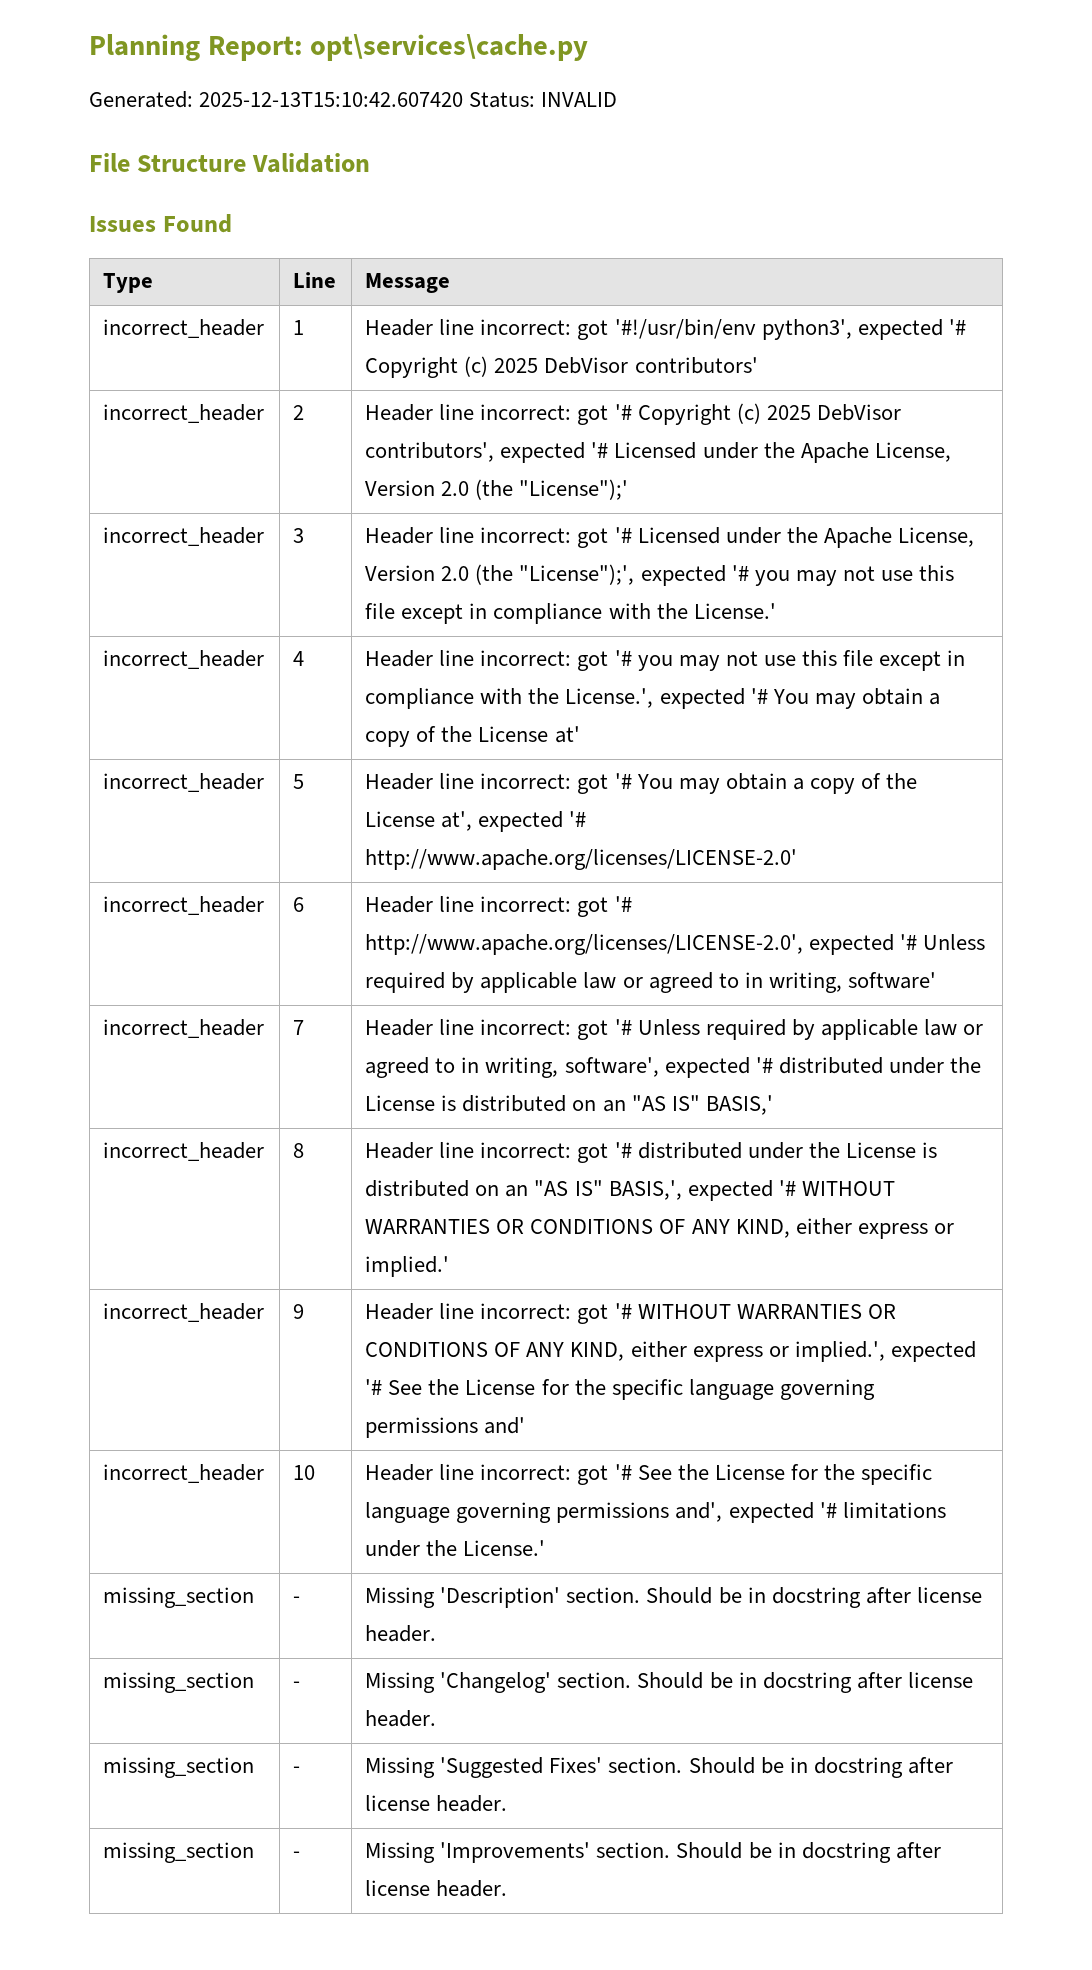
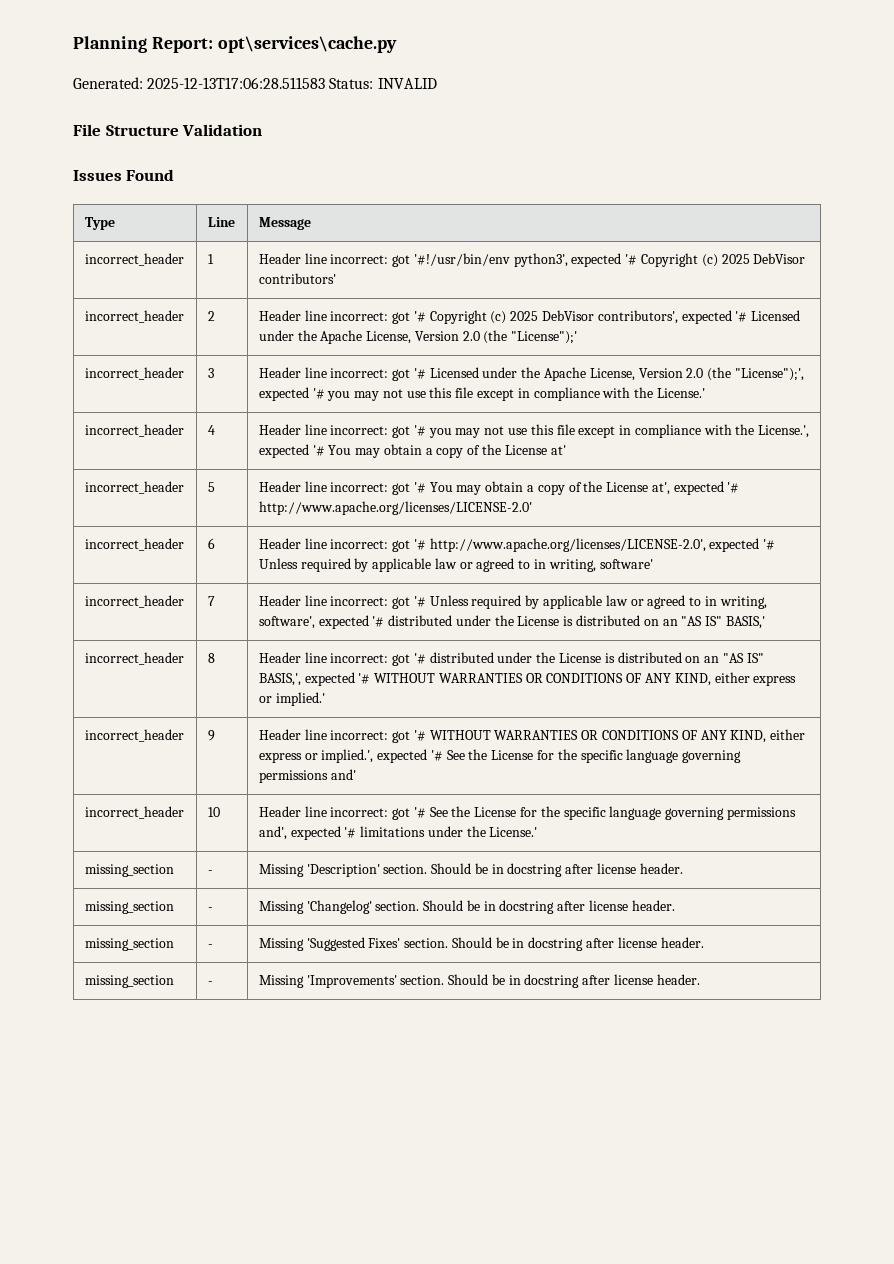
- Generated: 2025-12-13T15:10:42.607420 Status: INVALID
+ Generated: 2025-12-13T17:06:28.511583 Status: INVALID

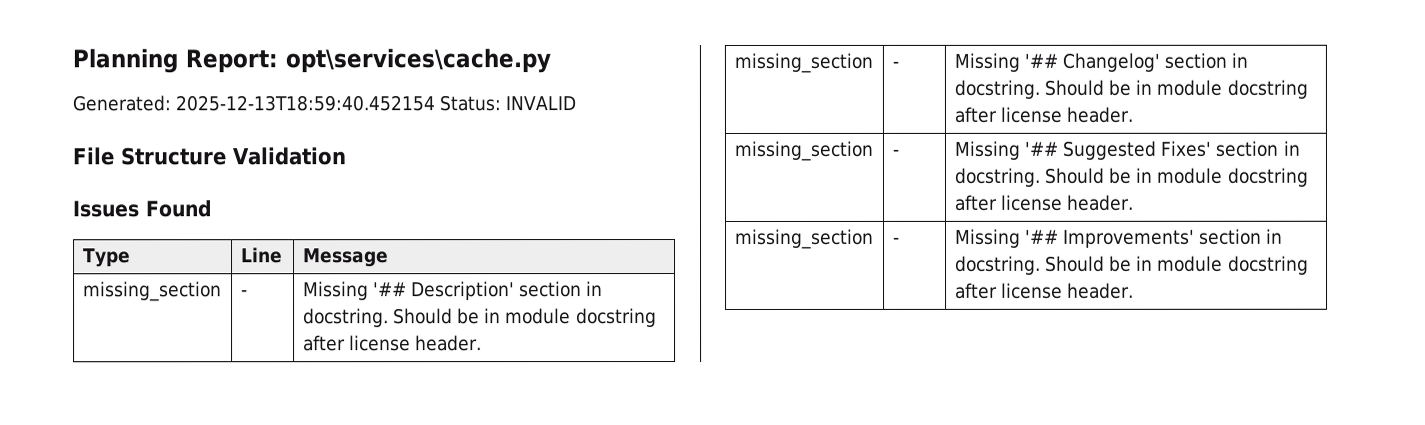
- Generated: 2025-12-13T17:06:28.511583 Status: INVALID
+ Generated: 2025-12-13T18:59:40.452154 Status: INVALID
- incorrect_header | 1 | Header line incorrect: got '#!/usr/bin/env python3', expected '# Copyright (c) 2025 DebVisor contributors'
- incorrect_header | 2 | Header line incorrect: got '# Copyright (c) 2025 DebVisor contributors', expected '# Licensed under the Apache License, Version 2.0 (the "License");'
- incorrect_header | 3 | Header line incorrect: got '# Licensed under the Apache License, Version 2.0 (the "License");', expected '# you may not use this file except in compliance with the License.'
- incorrect_header | 4 | Header line incorrect: got '# you may not use this file except in compliance with the License.', expected '# You may obtain a copy of the License at'
- incorrect_header | 5 | Header line incorrect: got '# You may obtain a copy of the License at', expected '# http://www.apache.org/licenses/LICENSE-2.0'
- incorrect_header | 6 | Header line incorrect: got '# http://www.apache.org/licenses/LICENSE-2.0', expected '# Unless required by applicable law or agreed to in writing, software'
- incorrect_header | 7 | Header line incorrect: got '# Unless required by applicable law or agreed to in writing, software', expected '# distributed under the License is distributed on an "AS IS" BASIS,'
- incorrect_header | 8 | Header line incorrect: got '# distributed under the License is distributed on an "AS IS" BASIS,', expected '# WITHOUT WARRANTIES OR CONDITIONS OF ANY KIND, either express or implied.'
- incorrect_header | 9 | Header line incorrect: got '# WITHOUT WARRANTIES OR CONDITIONS OF ANY KIND, either express or implied.', expected '# See the License for the specific language governing permissions and'
- incorrect_header | 10 | Header line incorrect: got '# See the License for the specific language governing permissions and', expected '# limitations under the License.'
- missing_section | - | Missing 'Description' section. Should be in docstring after license header.
- missing_section | - | Missing 'Changelog' section. Should be in docstring after license header.
- missing_section | - | Missing 'Suggested Fixes' section. Should be in docstring after license header.
- missing_section | - | Missing 'Improvements' section. Should be in docstring after license header.
+ missing_section | - | Missing '## Description' section in docstring. Should be in module docstring after license header.
+ missing_section | - | Missing '## Changelog' section in docstring. Should be in module docstring after license header.
+ missing_section | - | Missing '## Suggested Fixes' section in docstring. Should be in module docstring after license header.
+ missing_section | - | Missing '## Improvements' section in docstring. Should be in module docstring after license header.

